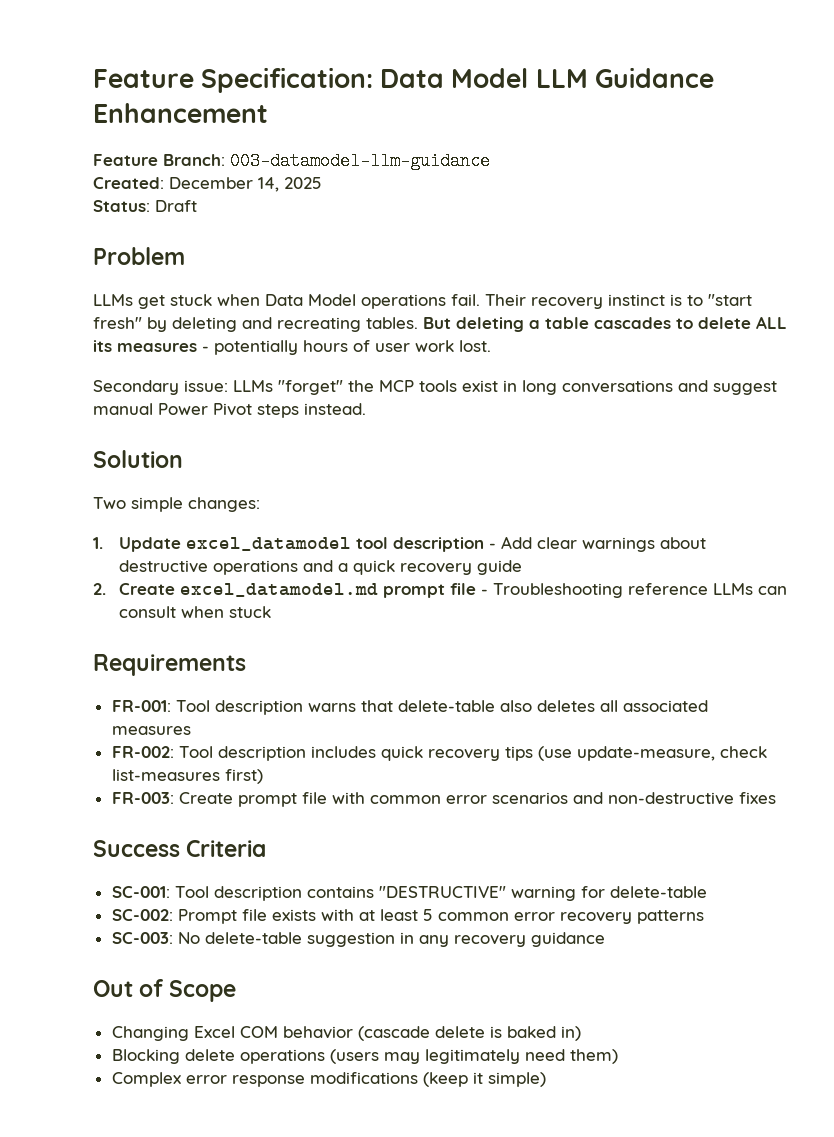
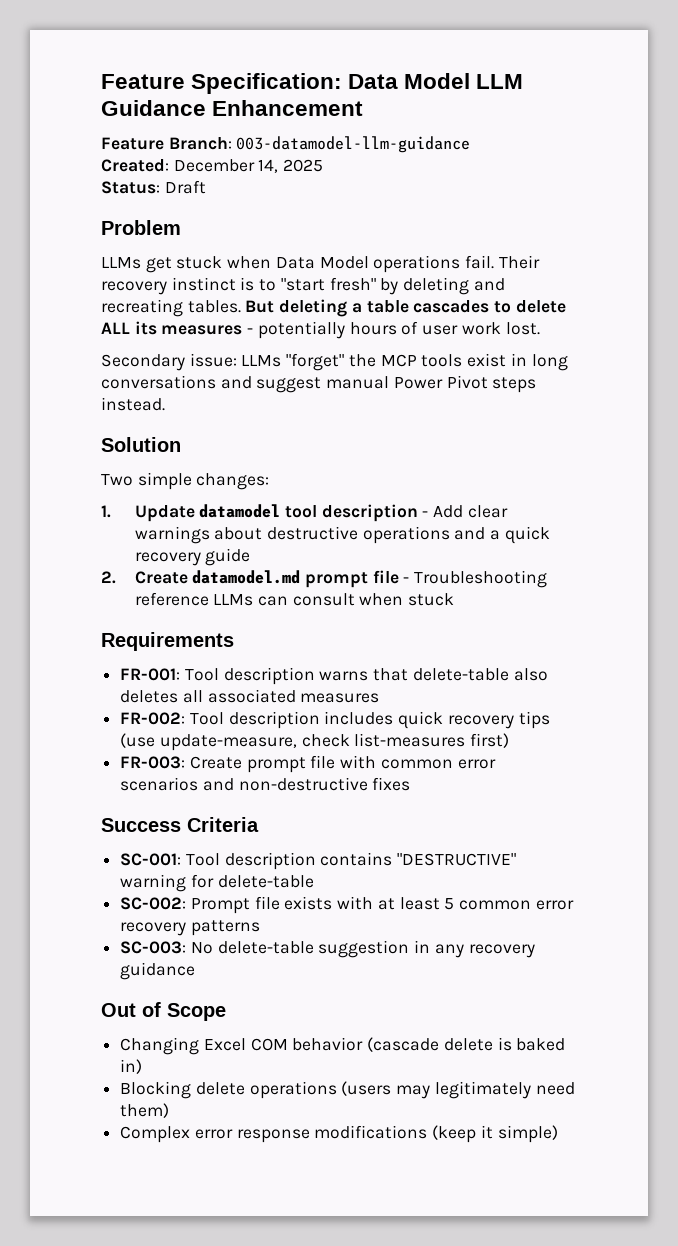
- 1. Update excel_datamodel tool description - Add clear warnings about destructive operations and a quick recovery guide
+ 1. Update datamodel tool description - Add clear warnings about destructive operations and a quick recovery guide
- 2. Create excel_datamodel.md prompt file - Troubleshooting reference LLMs can consult when stuck
+ 2. Create datamodel.md prompt file - Troubleshooting reference LLMs can consult when stuck

